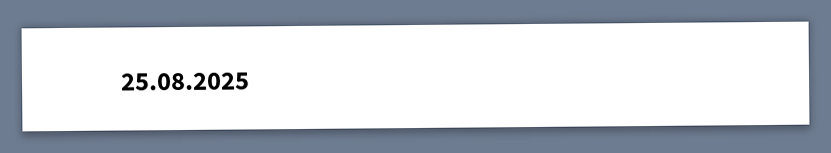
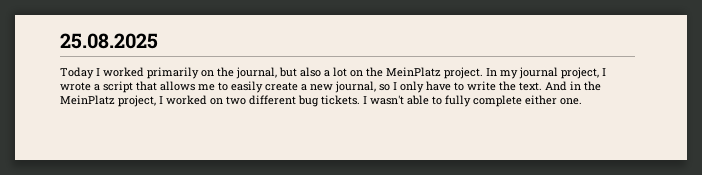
+ Today I worked primarily on the journal, but also a lot on the MeinPlatz project. In my journal project, I wrote a script that allows me to easily create a new journal, so I only have to write the text. And in the MeinPlatz project, I worked on two different bug tickets. I wasn't able to fully complete either one.

